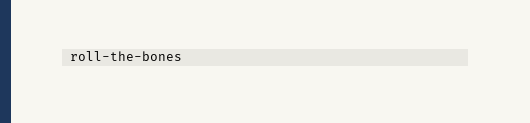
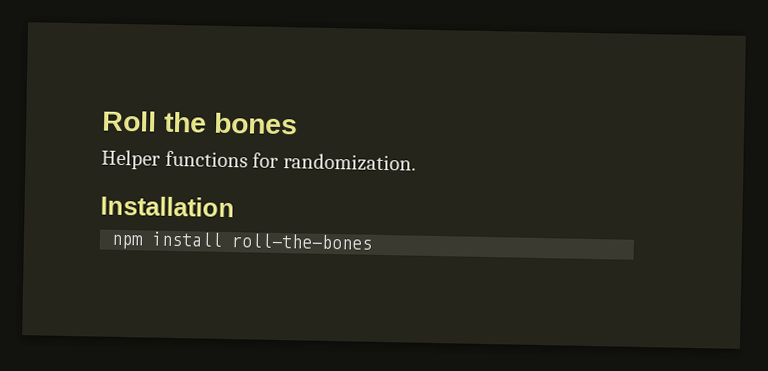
- roll-the-bones
+ Roll the bones
+ Helper functions for randomization.
+ Installation
+ npm install roll-the-bones

